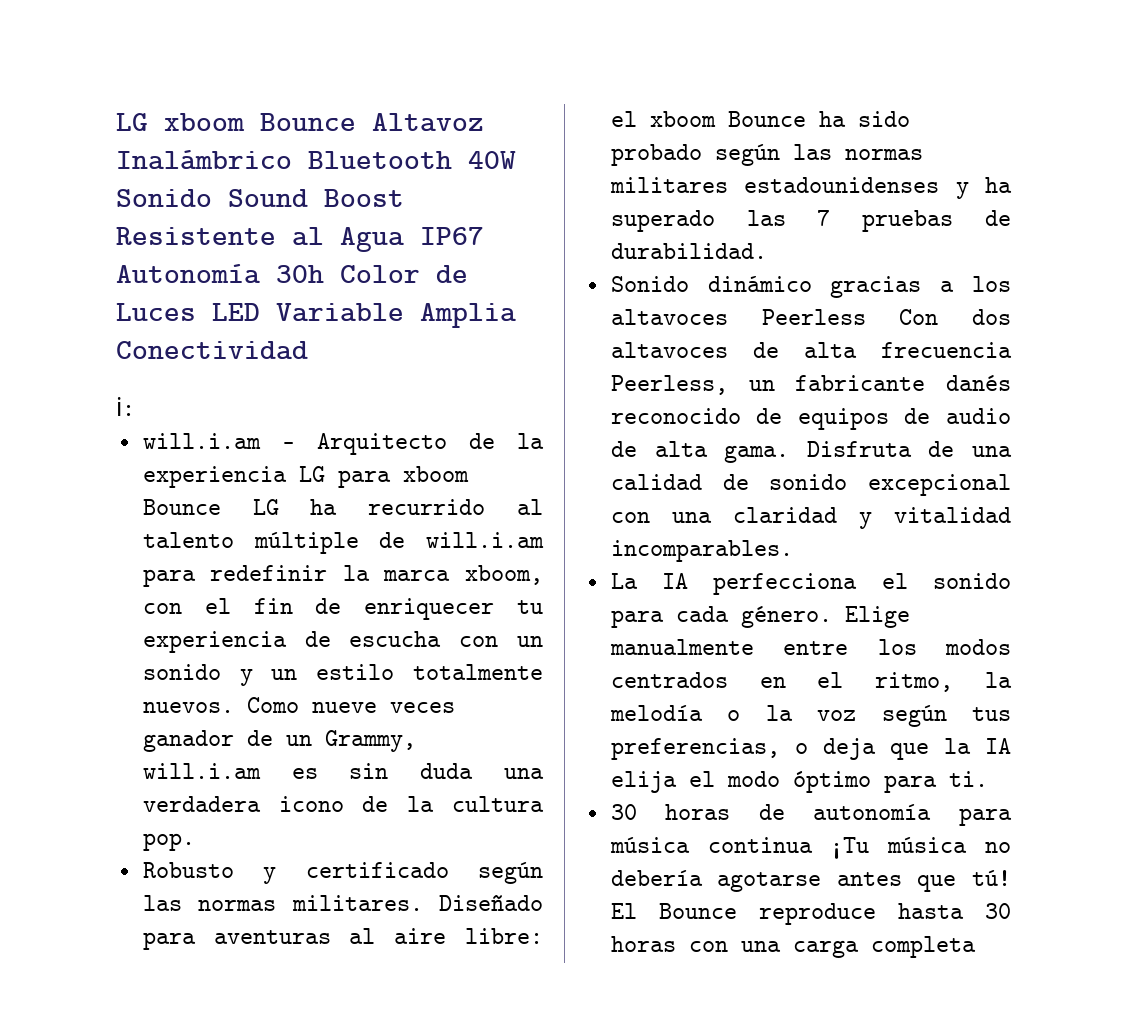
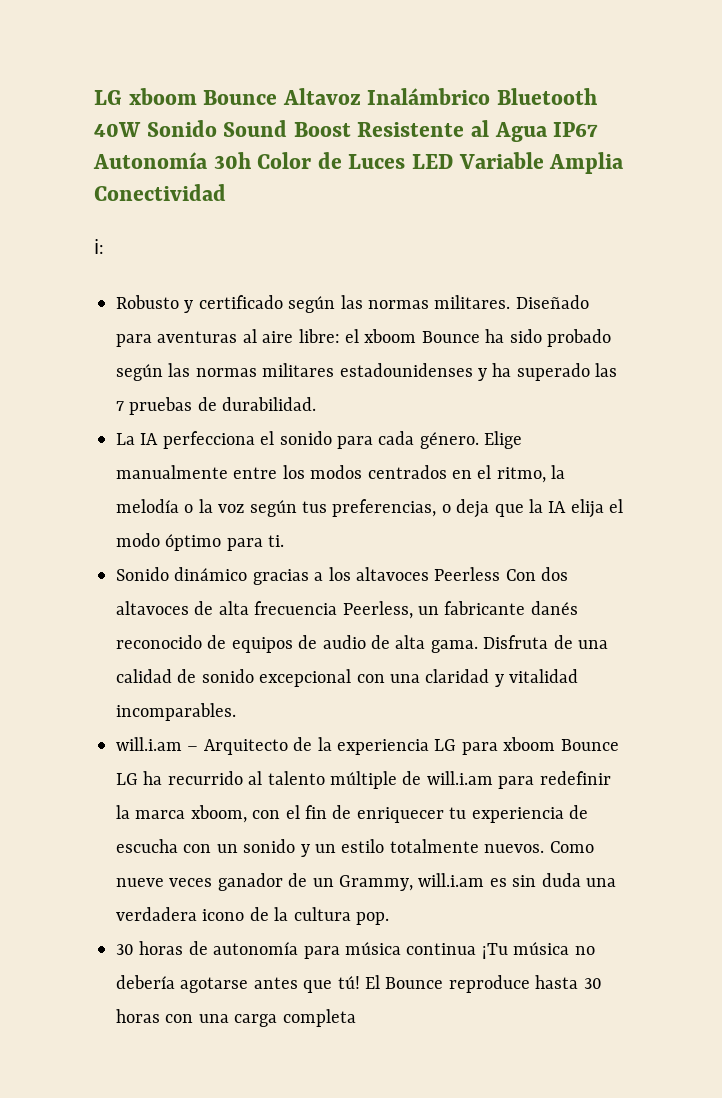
+ Robusto y certificado según las normas militares. Diseñado para aventuras al aire libre: el xboom Bounce ha sido probado según las normas militares estadounidenses y ha superado las 7 pruebas de durabilidad.
+ La IA perfecciona el sonido para cada género. Elige manualmente entre los modos centrados en el ritmo, la melodía o la voz según tus preferencias, o deja que la IA elija el modo óptimo para ti.
+ Sonido dinámico gracias a los altavoces Peerless Con dos altavoces de alta frecuencia Peerless, un fabricante danés reconocido de equipos de audio de alta gama. Disfruta de una calidad de sonido excepcional con una claridad y vitalidad incomparables.
- Robusto y certificado según las normas militares. Diseñado para aventuras al aire libre: el xboom Bounce ha sido probado según las normas militares estadounidenses y ha superado las 7 pruebas de durabilidad.
- Sonido dinámico gracias a los altavoces Peerless Con dos altavoces de alta frecuencia Peerless, un fabricante danés reconocido de equipos de audio de alta gama. Disfruta de una calidad de sonido excepcional con una claridad y vitalidad incomparables.
- La IA perfecciona el sonido para cada género. Elige manualmente entre los modos centrados en el ritmo, la melodía o la voz según tus preferencias, o deja que la IA elija el modo óptimo para ti.

